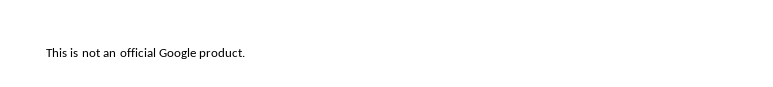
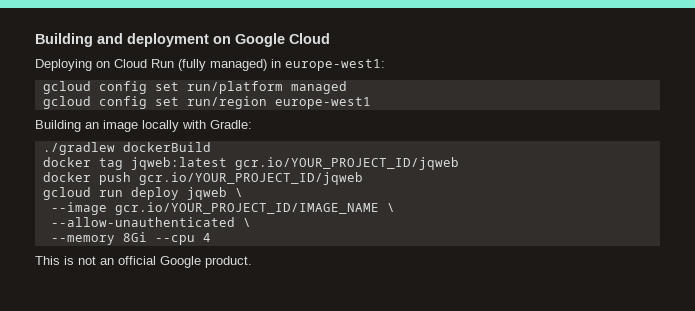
+ Building and deployment on Google Cloud
+ Deploying on Cloud Run (fully managed) in europe-west1:
+ gcloud config set run/platform managed
+ gcloud config set run/region europe-west1
+ Building an image locally with Gradle:
+ ./gradlew dockerBuild
+ docker tag jqweb:latest gcr.io/YOUR_PROJECT_ID/jqweb
+ docker push gcr.io/YOUR_PROJECT_ID/jqweb
+ gcloud run deploy jqweb \
+ --image gcr.io/YOUR_PROJECT_ID/IMAGE_NAME \
+ --allow-unauthenticated \
+ --memory 8Gi --cpu 4

